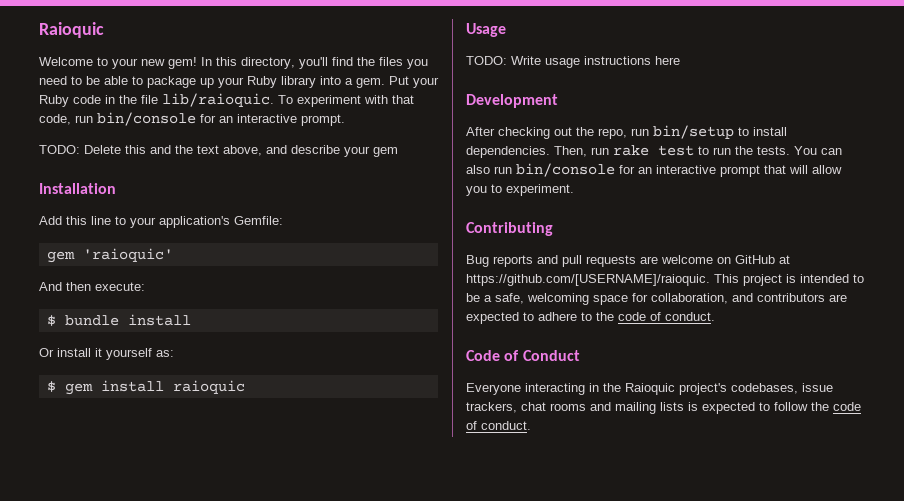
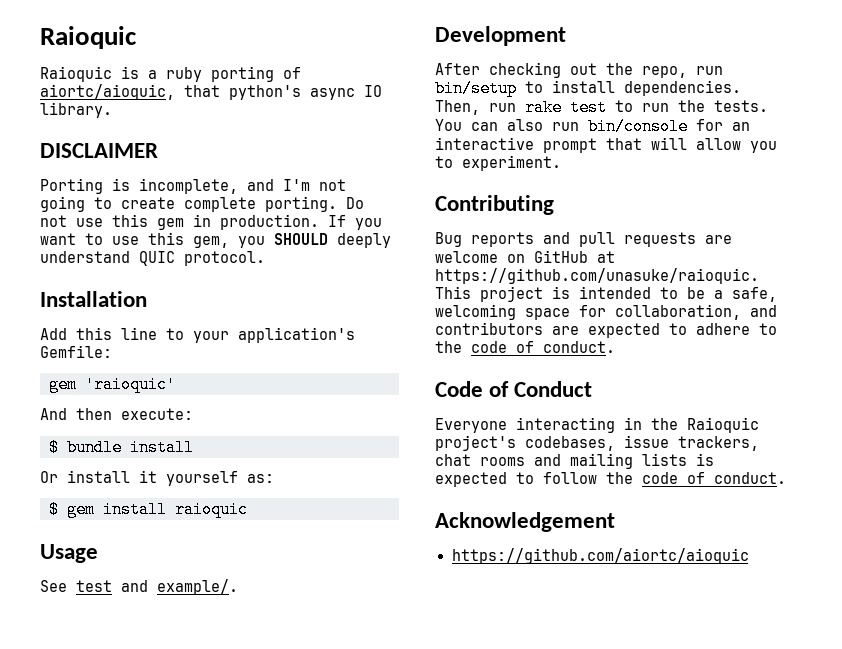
- Welcome to your new gem! In this directory, you'll find the files you need to be able to package up your Ruby library into a gem. Put your Ruby code in the file lib/raioquic. To experiment with that code, run bin/console for an interactive prompt.
- TODO: Delete this and the text above, and describe your gem
+ Raioquic is a ruby porting of aiortc/aioquic, that python's async IO library.
+ DISCLAIMER
+ Porting is incomplete, and I'm not going to create complete porting. Do not use this gem in production. If you want to use this gem, you SHOULD deeply understand QUIC protocol.
- TODO: Write usage instructions here
+ See test and example/.
- Bug reports and pull requests are welcome on GitHub at https://github.com/[USERNAME]/raioquic. This project is intended to be a safe, welcoming space for collaboration, and contributors are expected to adhere to the code of conduct.
+ Bug reports and pull requests are welcome on GitHub at https://github.com/unasuke/raioquic. This project is intended to be a safe, welcoming space for collaboration, and contributors are expected to adhere to the code of conduct.
+ Acknowledgement
+ https://github.com/aiortc/aioquic

